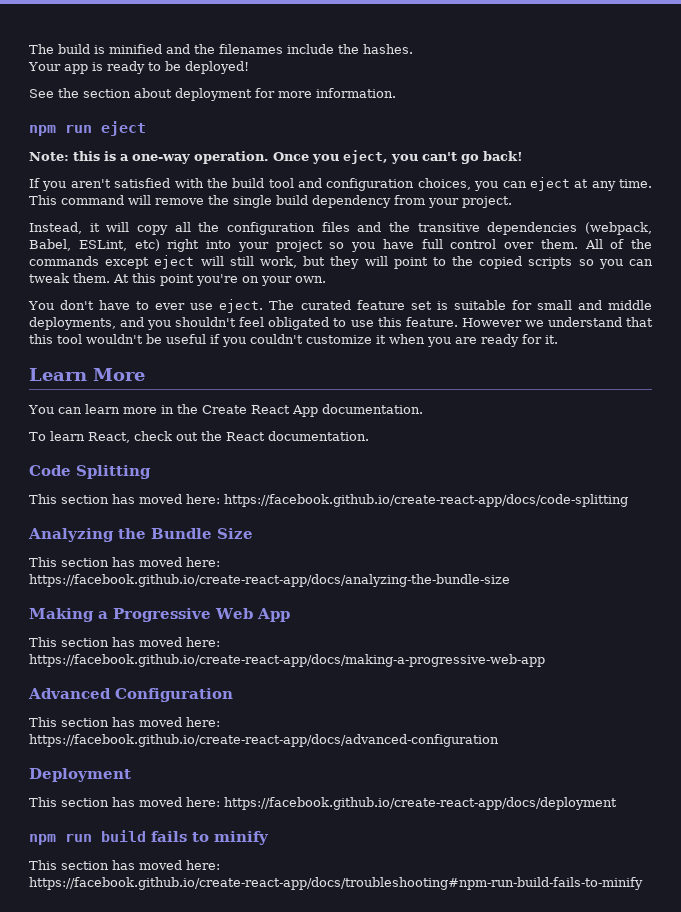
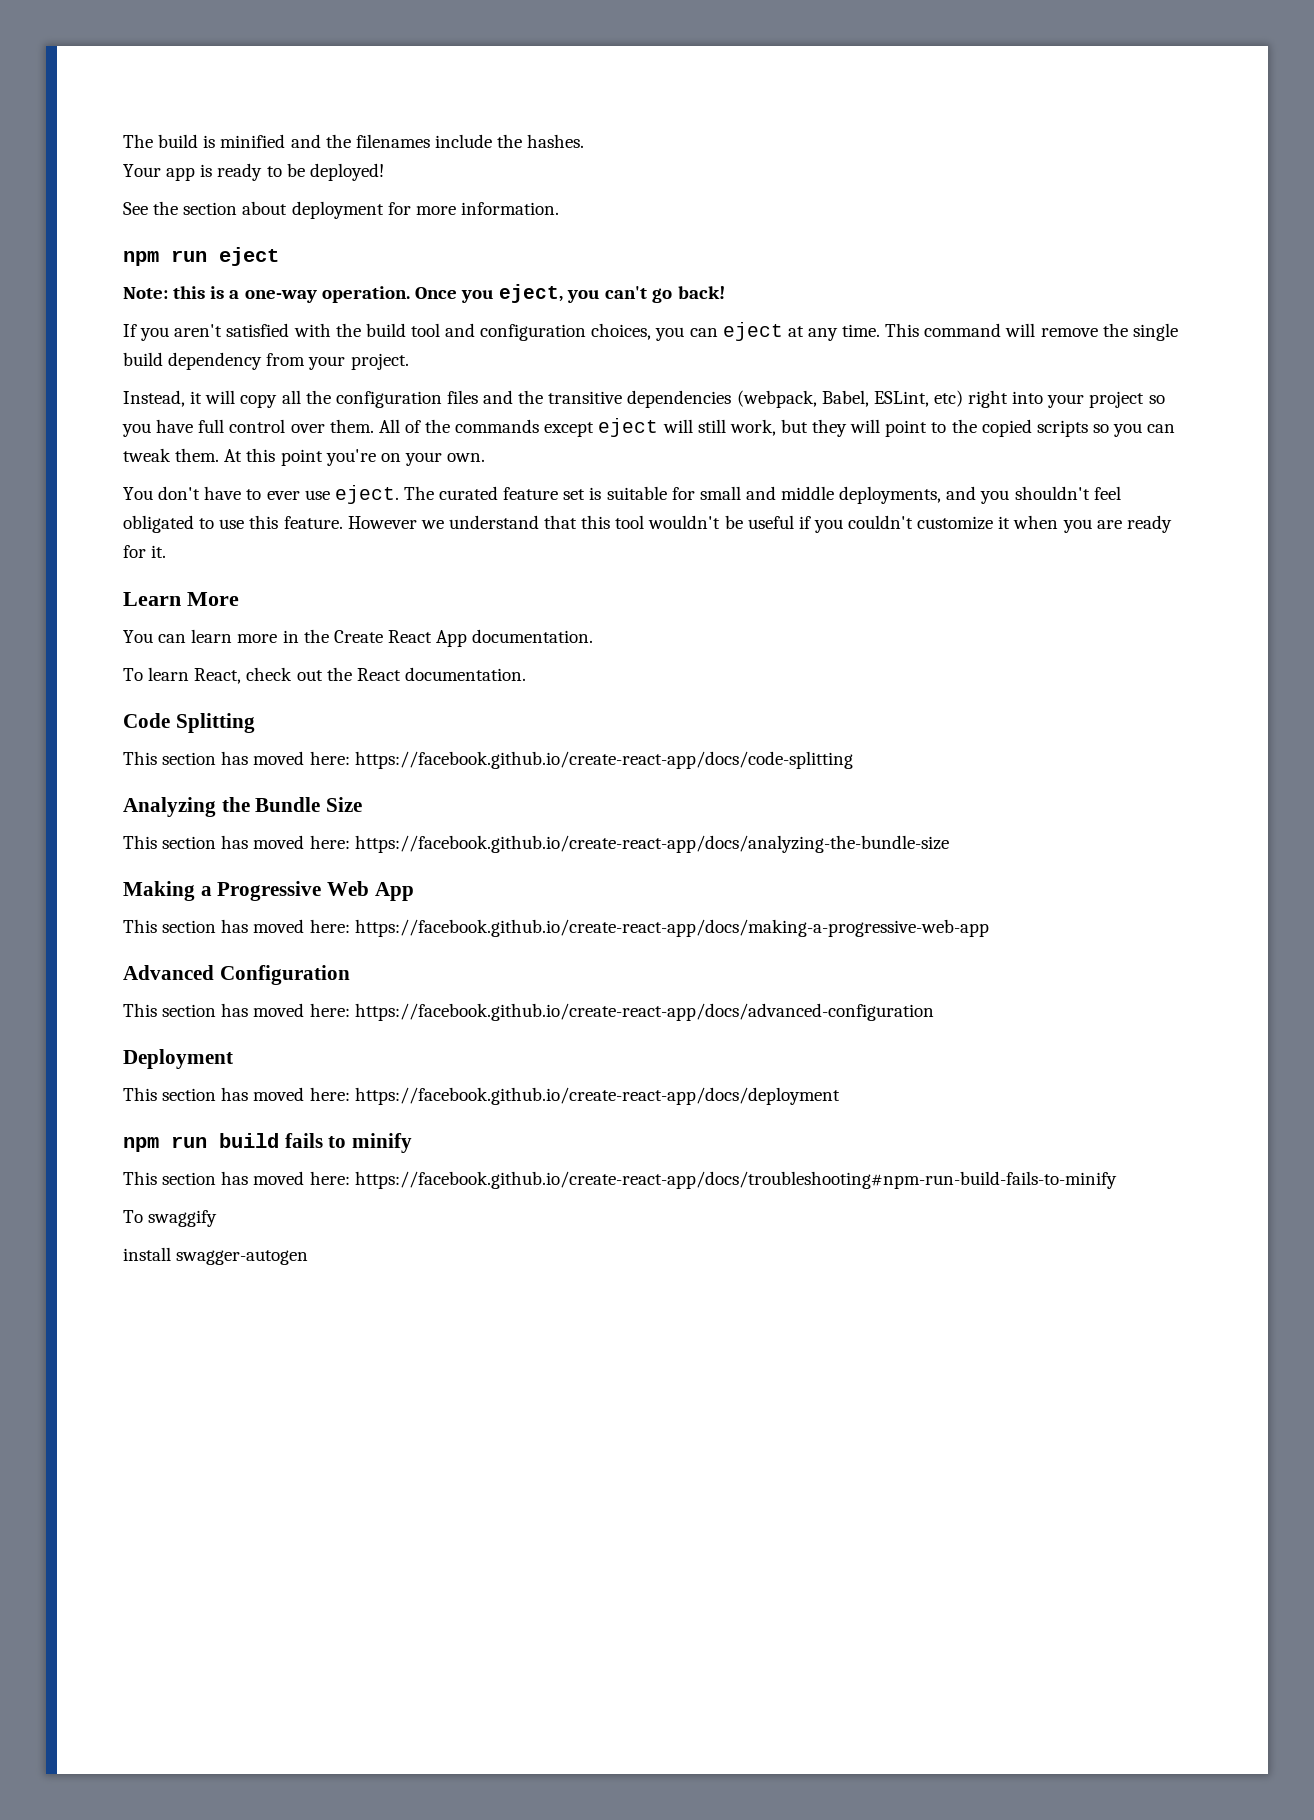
+ To swaggify
+ install swagger-autogen

